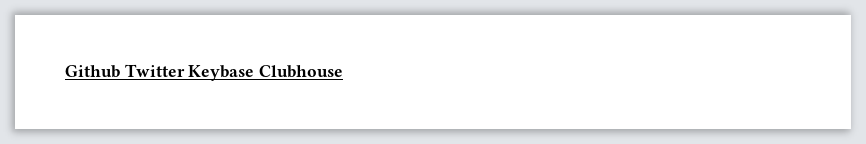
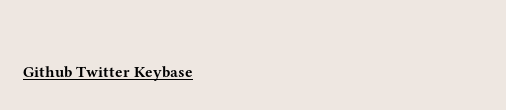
- Github Twitter Keybase Clubhouse
+ Github Twitter Keybase

